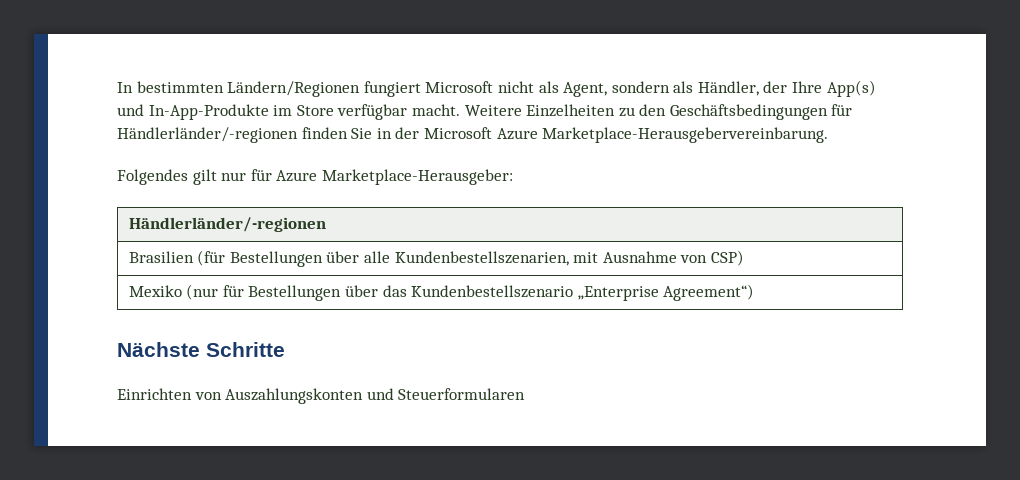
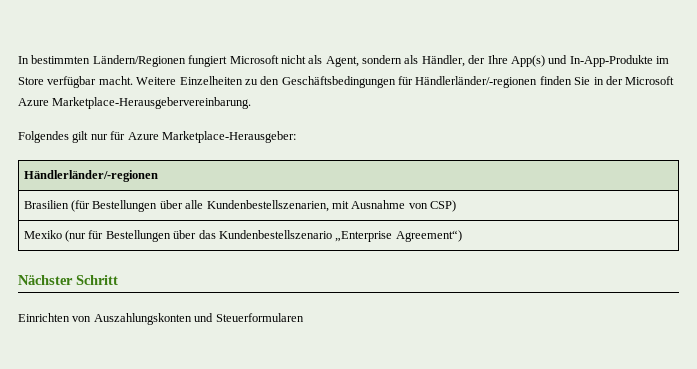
- Nächste Schritte
+ Nächster Schritt

